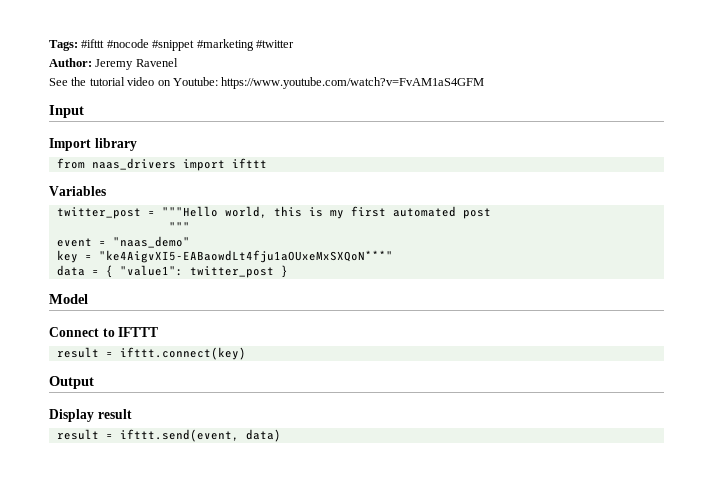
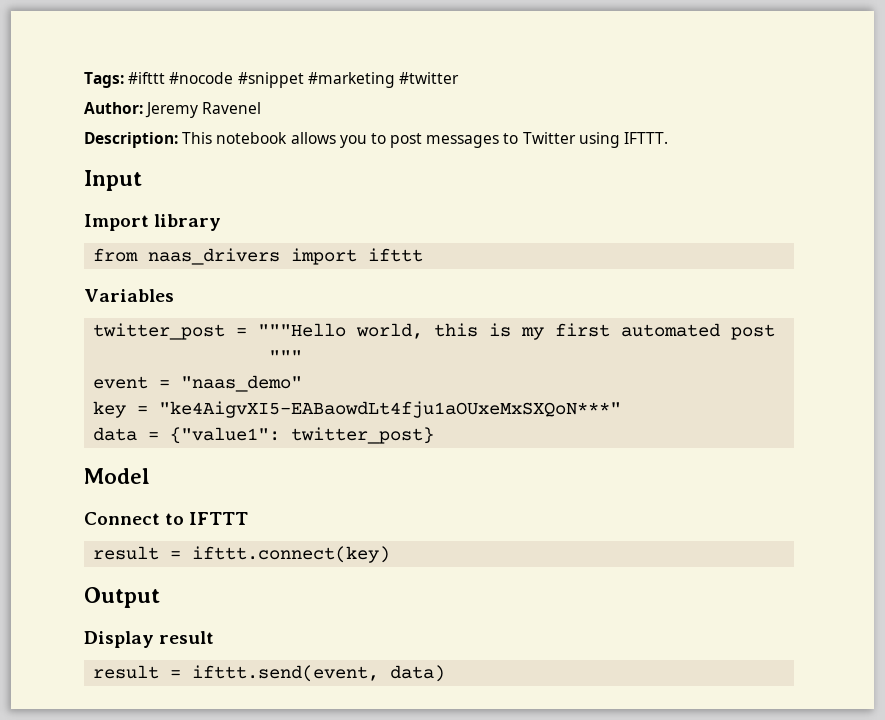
- See the tutorial video on Youtube: https://www.youtube.com/watch?v=FvAM1aS4GFM
+ Description: This notebook allows you to post messages to Twitter using IFTTT.
- data = { "value1": twitter_post }
+ data = {"value1": twitter_post}

